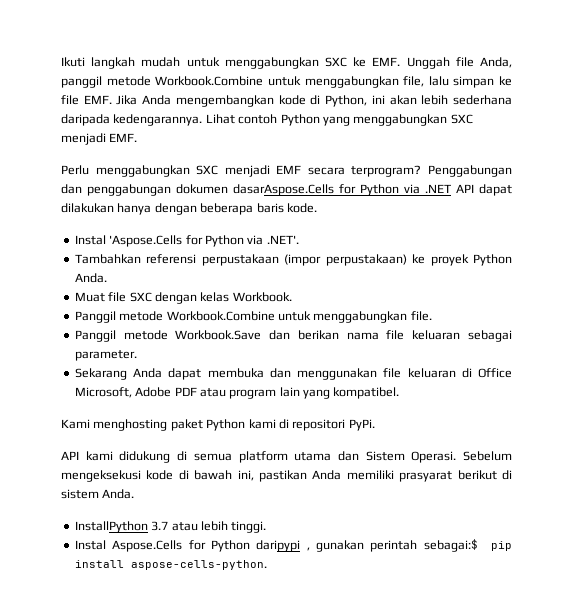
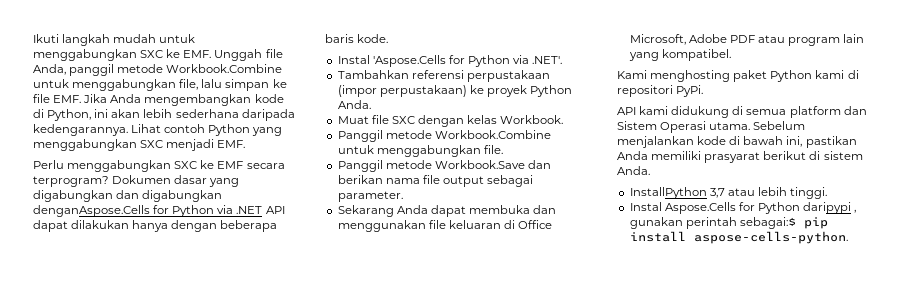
- Perlu menggabungkan SXC menjadi EMF secara terprogram?
+ Perlu menggabungkan SXC ke EMF secara terprogram?
- Penggabungan dan penggabungan dokumen dasarAspose.Cells for Python via .NET API dapat dilakukan hanya dengan beberapa baris kode.
+ Dokumen dasar yang digabungkan dan digabungkan denganAspose.Cells for Python via .NET API dapat dilakukan hanya dengan beberapa baris kode.
- Panggil metode Workbook.Save dan berikan nama file keluaran sebagai parameter.
+ Panggil metode Workbook.Save dan berikan nama file output sebagai parameter.
- API kami didukung di semua platform utama dan Sistem Operasi. Sebelum mengeksekusi kode di bawah ini, pastikan Anda memiliki prasyarat berikut di sistem Anda.
+ API kami didukung di semua platform dan Sistem Operasi utama. Sebelum menjalankan kode di bawah ini, pastikan Anda memiliki prasyarat berikut di sistem Anda.
- InstallPython 3.7 atau lebih tinggi.
+ InstallPython 3,7 atau lebih tinggi.

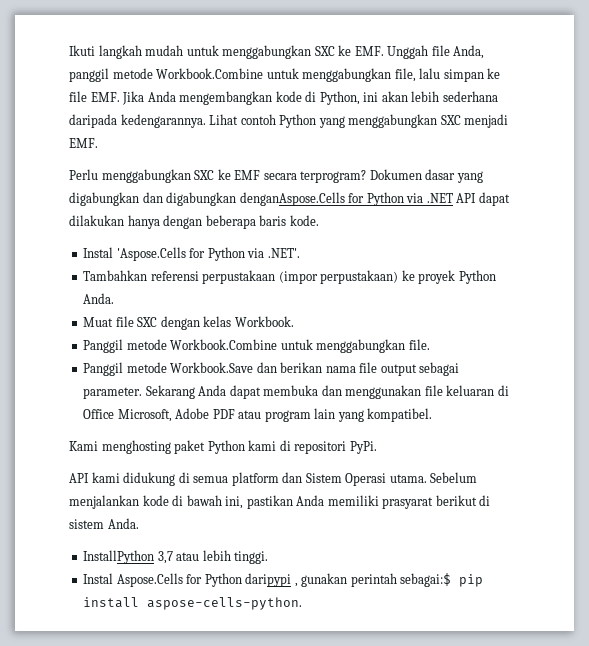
- Panggil metode Workbook.Save dan berikan nama file output sebagai parameter.
- Sekarang Anda dapat membuka dan menggunakan file keluaran di Office Microsoft, Adobe PDF atau program lain yang kompatibel.
+ Panggil metode Workbook.Save dan berikan nama file output sebagai parameter. Sekarang Anda dapat membuka dan menggunakan file keluaran di Office Microsoft, Adobe PDF atau program lain yang kompatibel.

